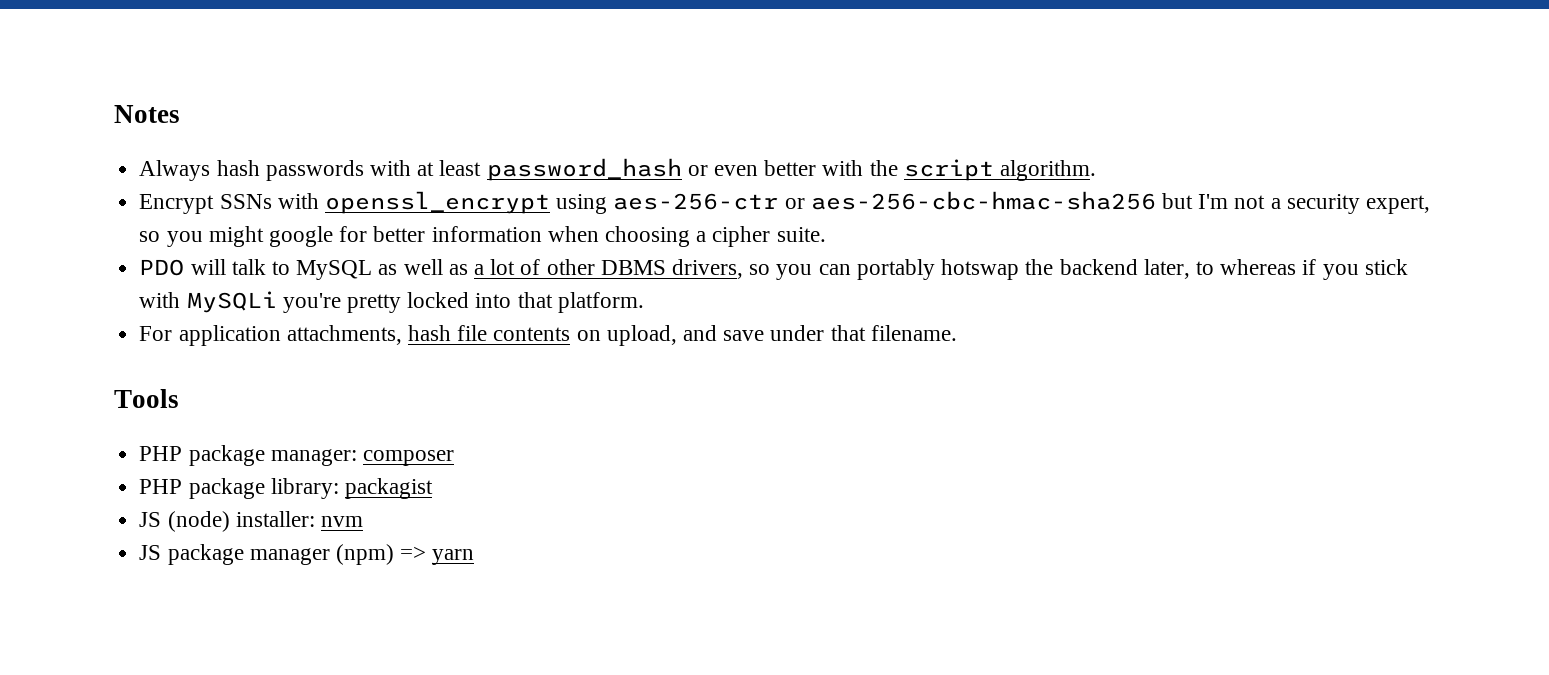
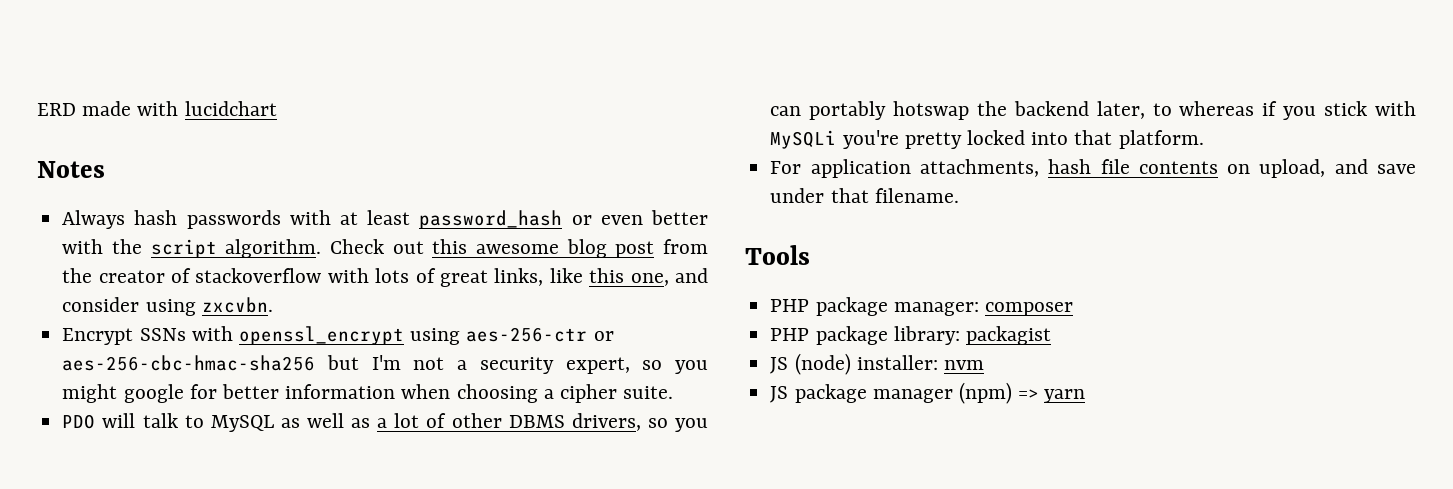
+ ERD made with lucidchart
+ Check out this awesome blog post from the creator of stackoverflow with lots of great links, like this one, and consider using zxcvbn.

